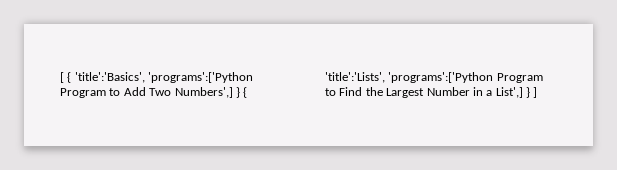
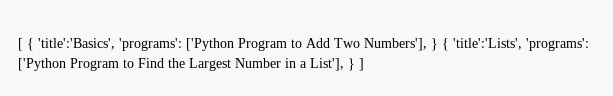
- [ { 'title':'Basics', 'programs':['Python Program to Add Two Numbers',] } { 'title':'Lists', 'programs':['Python Program to Find the Largest Number in a List',] } ]
+ [ { 'title':'Basics', 'programs': ['Python Program to Add Two Numbers'], } { 'title':'Lists', 'programs': ['Python Program to Find the Largest Number in a List'], } ]

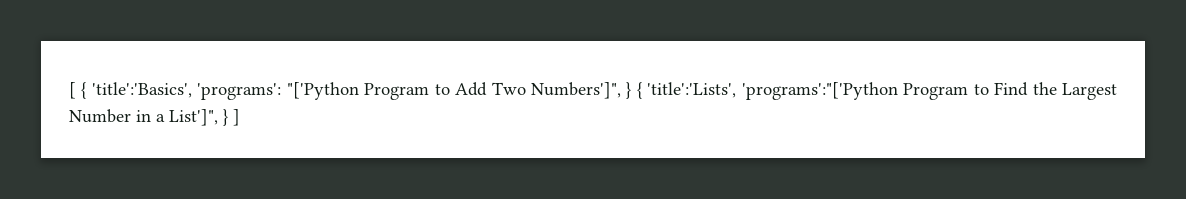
- [ { 'title':'Basics', 'programs': ['Python Program to Add Two Numbers'], } { 'title':'Lists', 'programs': ['Python Program to Find the Largest Number in a List'], } ]
+ [ { 'title':'Basics', 'programs': "['Python Program to Add Two Numbers']", } { 'title':'Lists', 'programs':"['Python Program to Find the Largest Number in a List']", } ]

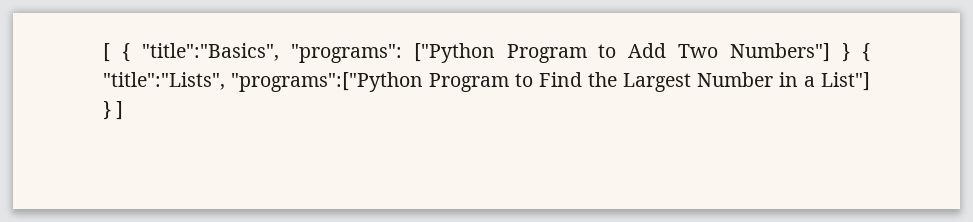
- [ { 'title':'Basics', 'programs': "['Python Program to Add Two Numbers']", } { 'title':'Lists', 'programs':"['Python Program to Find the Largest Number in a List']", } ]
+ [ { "title":"Basics", "programs": ["Python Program to Add Two Numbers"] } { "title":"Lists", "programs":["Python Program to Find the Largest Number in a List"] } ]

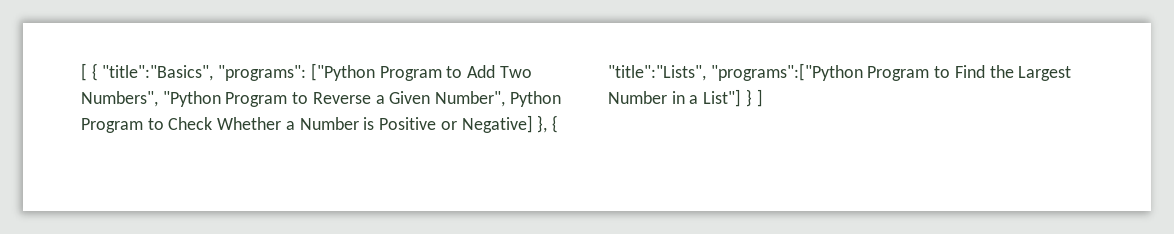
- [ { "title":"Basics", "programs": ["Python Program to Add Two Numbers"] } { "title":"Lists", "programs":["Python Program to Find the Largest Number in a List"] } ]
+ [ { "title":"Basics", "programs": ["Python Program to Add Two Numbers", "Python Program to Reverse a Given Number", Python Program to Check Whether a Number is Positive or Negative] }, { "title":"Lists", "programs":["Python Program to Find the Largest Number in a List"] } ]

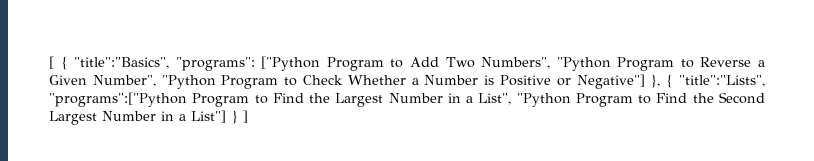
- [ { "title":"Basics", "programs": ["Python Program to Add Two Numbers", "Python Program to Reverse a Given Number", Python Program to Check Whether a Number is Positive or Negative] }, { "title":"Lists", "programs":["Python Program to Find the Largest Number in a List"] } ]
+ [ { "title":"Basics", "programs": ["Python Program to Add Two Numbers", "Python Program to Reverse a Given Number", "Python Program to Check Whether a Number is Positive or Negative"] }, { "title":"Lists", "programs":["Python Program to Find the Largest Number in a List", "Python Program to Find the Second Largest Number in a List"] } ]

